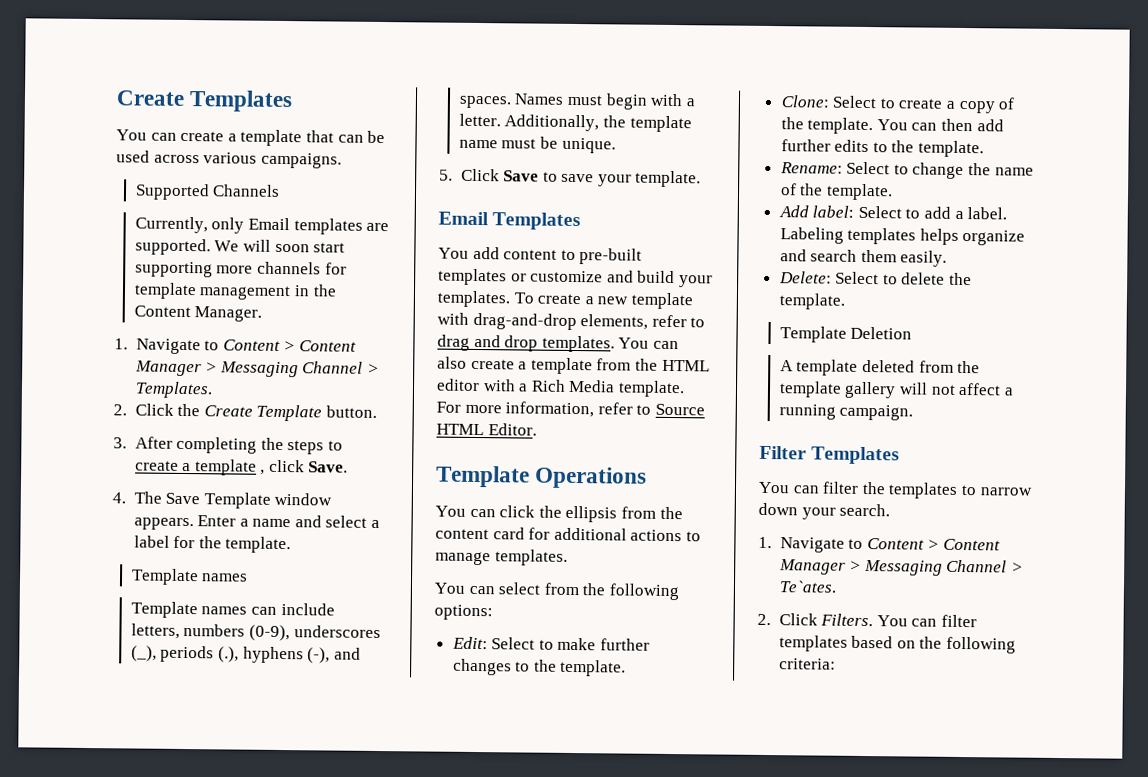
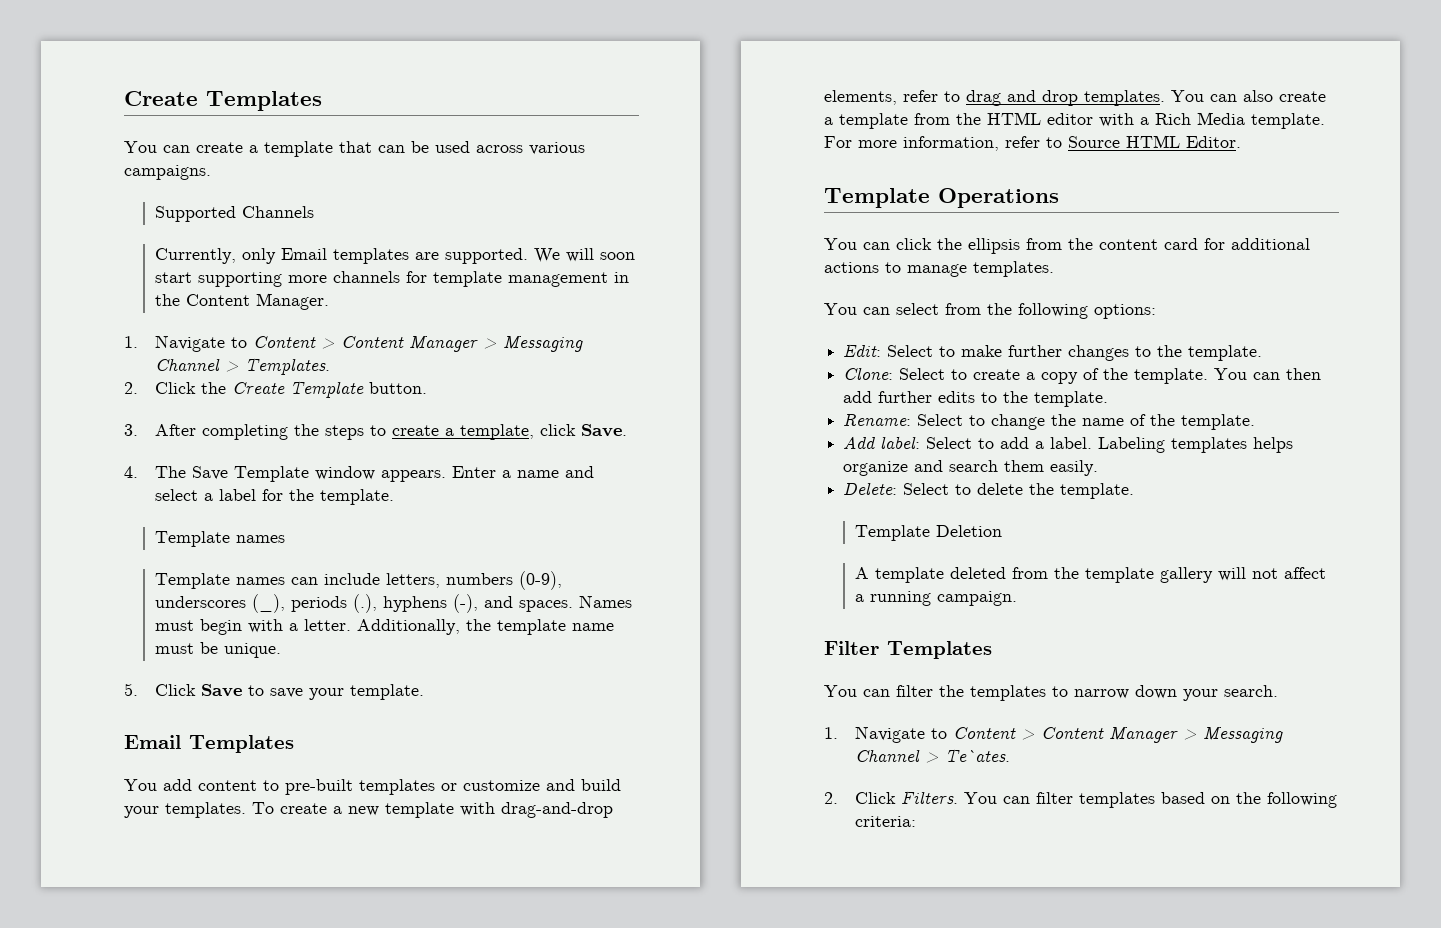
- 3. After completing the steps to create a template , click Save.
+ 3. After completing the steps to create a template, click Save.

